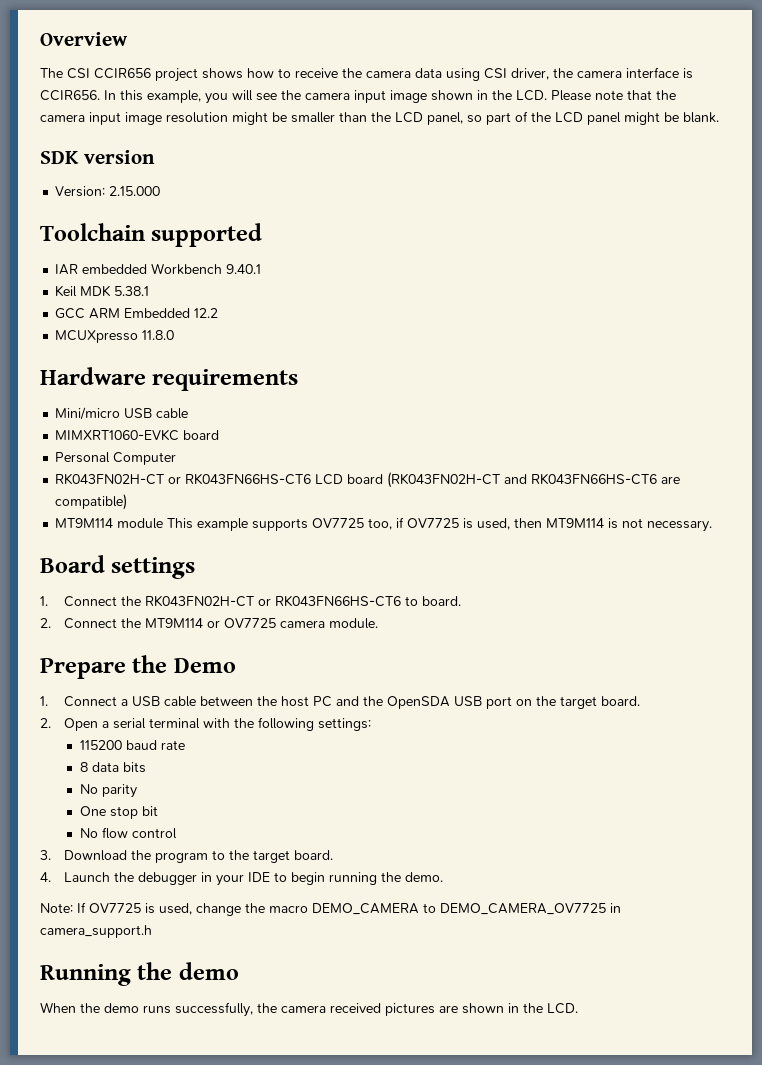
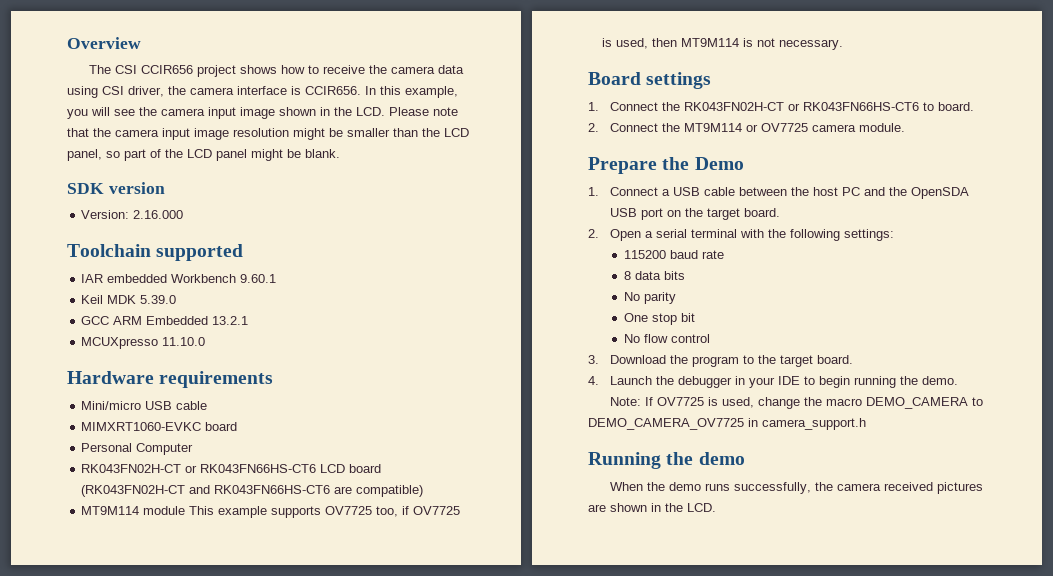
- Version: 2.15.000
+ Version: 2.16.000
- IAR embedded Workbench 9.40.1
+ IAR embedded Workbench 9.60.1
- Keil MDK 5.38.1
+ Keil MDK 5.39.0
- GCC ARM Embedded 12.2
+ GCC ARM Embedded 13.2.1
- MCUXpresso 11.8.0
+ MCUXpresso 11.10.0

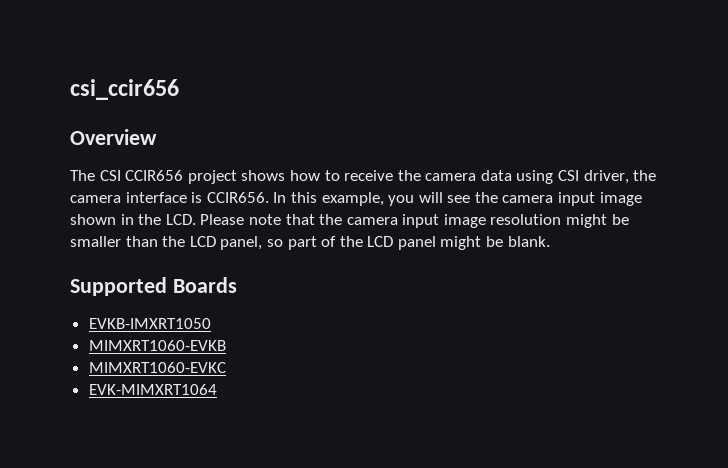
+ csi_ccir656
- SDK version
- Version: 2.16.000
- Toolchain supported
- IAR embedded Workbench 9.60.1
- Keil MDK 5.39.0
- GCC ARM Embedded 13.2.1
- MCUXpresso 11.10.0
- Hardware requirements
- Mini/micro USB cable
- MIMXRT1060-EVKC board
- Personal Computer
- RK043FN02H-CT or RK043FN66HS-CT6 LCD board (RK043FN02H-CT and RK043FN66HS-CT6 are compatible)
- MT9M114 module This example supports OV7725 too, if OV7725 is used, then MT9M114 is not necessary.
- Board settings
- 1. Connect the RK043FN02H-CT or RK043FN66HS-CT6 to board.
- 2. Connect the MT9M114 or OV7725 camera module.
- Prepare the Demo
- 1. Connect a USB cable between the host PC and the OpenSDA USB port on the target board.
- 2. Open a serial terminal with the following settings:
- 115200 baud rate
- 8 data bits
- No parity
- One stop bit
- No flow control
- 3. Download the program to the target board.
- 4. Launch the debugger in your IDE to begin running the demo.
- Note: If OV7725 is used, change the macro DEMO_CAMERA to DEMO_CAMERA_OV7725 in camera_support.h
- Running the demo
- When the demo runs successfully, the camera received pictures are shown in the LCD.
+ Supported Boards
+ EVKB-IMXRT1050
+ MIMXRT1060-EVKB
+ MIMXRT1060-EVKC
+ EVK-MIMXRT1064

